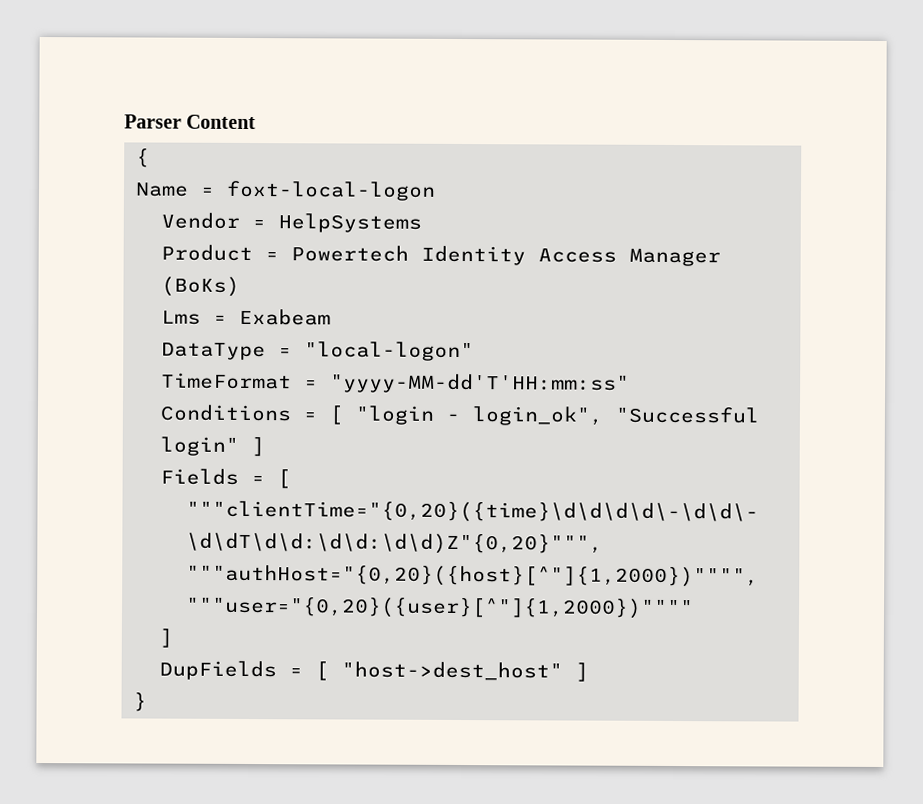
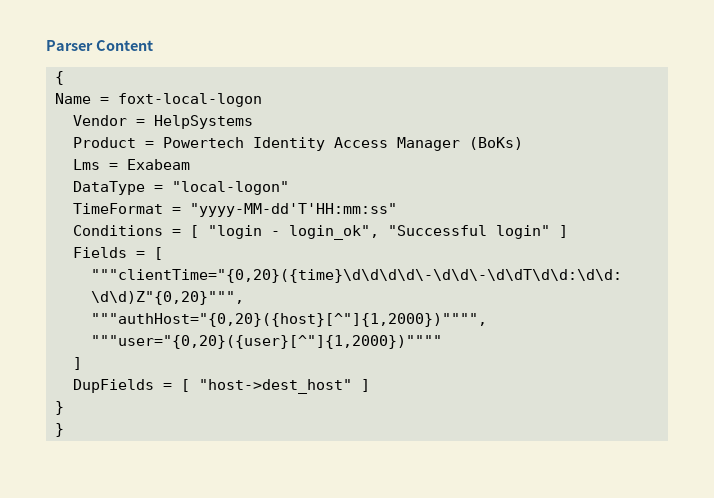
  DupFields = [ "host->dest_host" ]
+ }

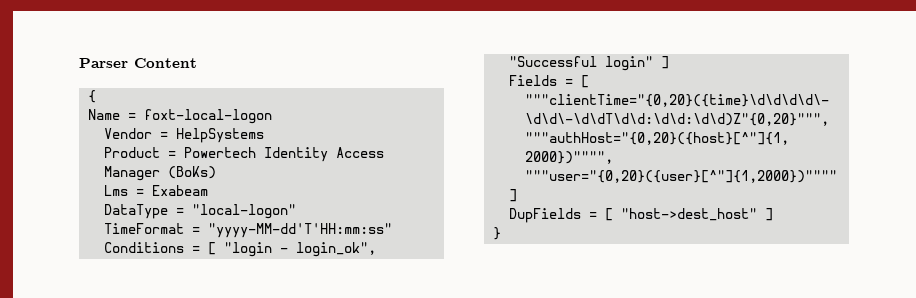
  DupFields = [ "host->dest_host" ]
- }

